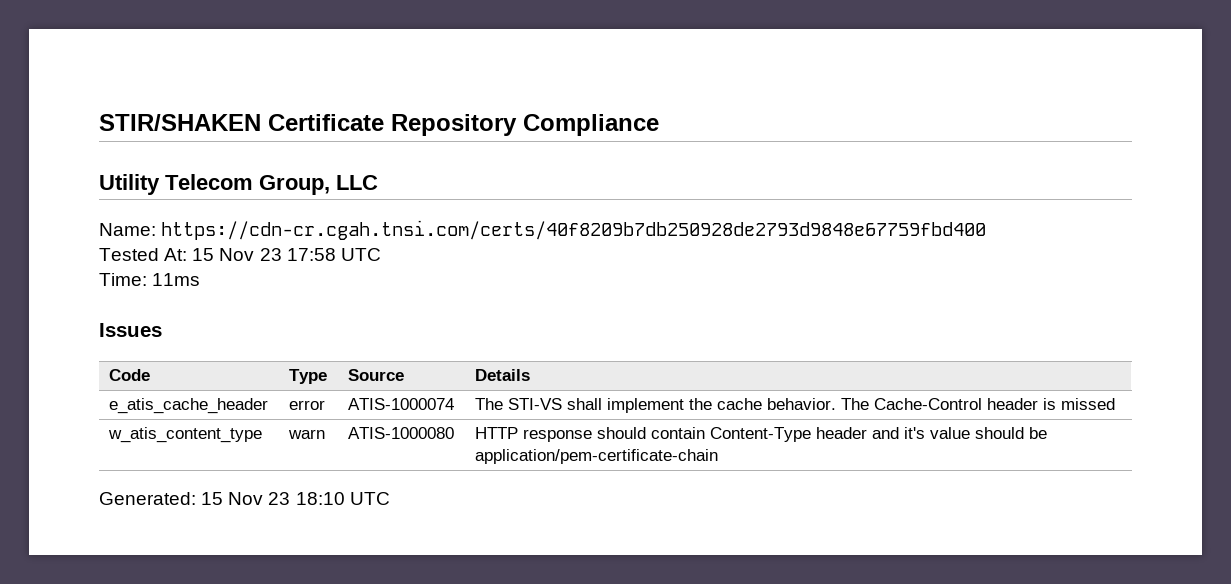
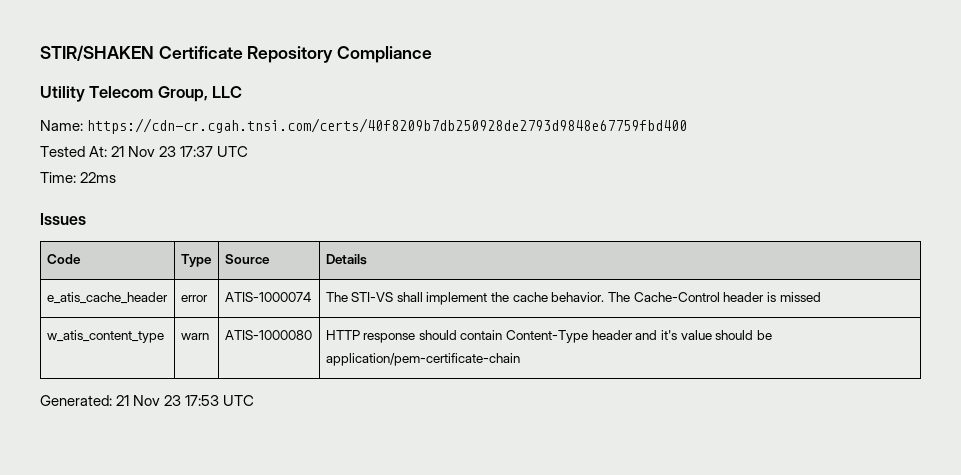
- Tested At: 15 Nov 23 17:58 UTC
+ Tested At: 21 Nov 23 17:37 UTC
- Time: 11ms
+ Time: 22ms
- Generated: 15 Nov 23 18:10 UTC
+ Generated: 21 Nov 23 17:53 UTC

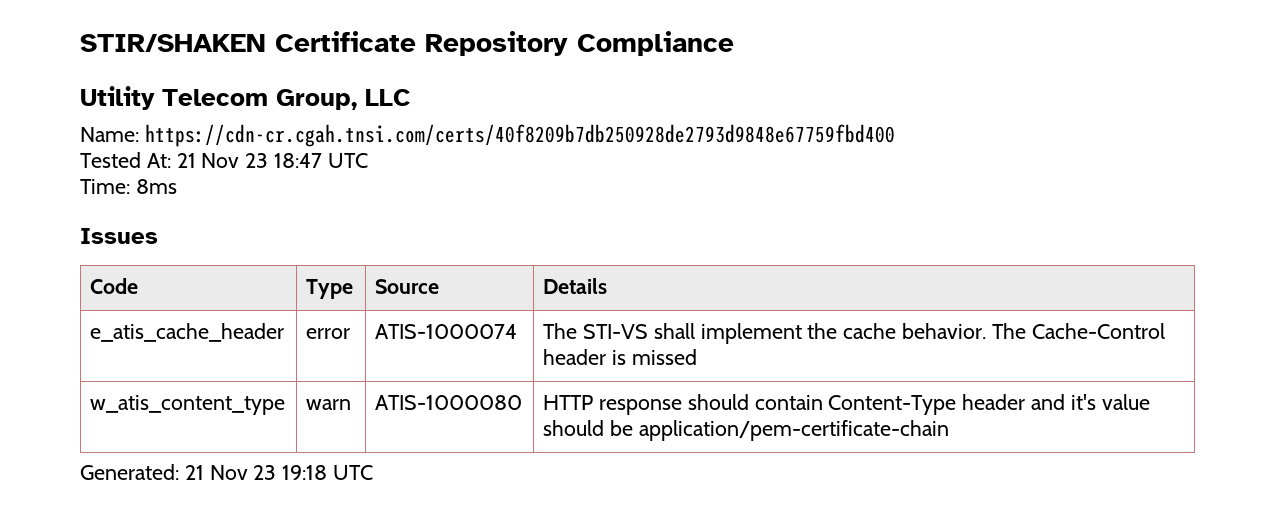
- Tested At: 21 Nov 23 17:37 UTC
+ Tested At: 21 Nov 23 18:47 UTC
- Time: 22ms
+ Time: 8ms
- Generated: 21 Nov 23 17:53 UTC
+ Generated: 21 Nov 23 19:18 UTC

